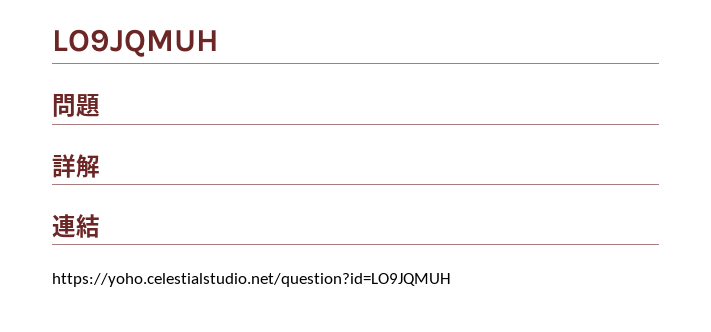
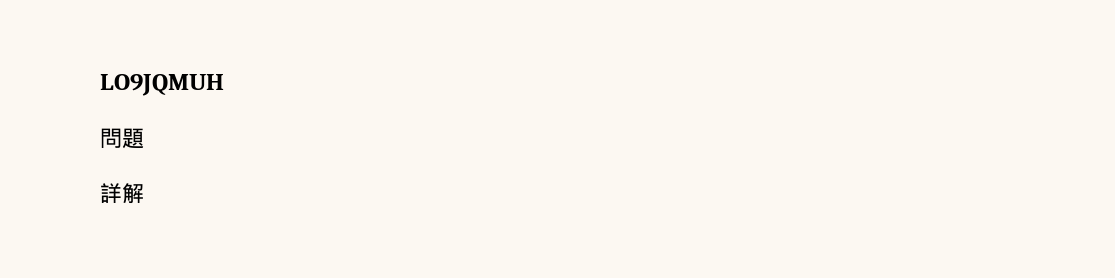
- 連結
- https://yoho.celestialstudio.net/question?id=LO9JQMUH

